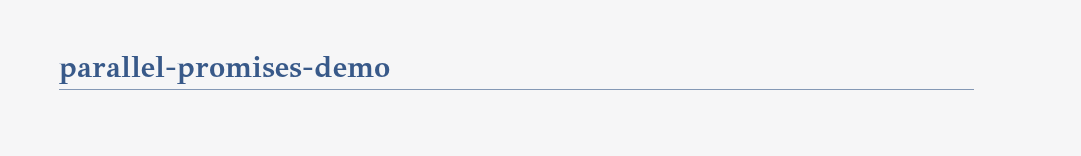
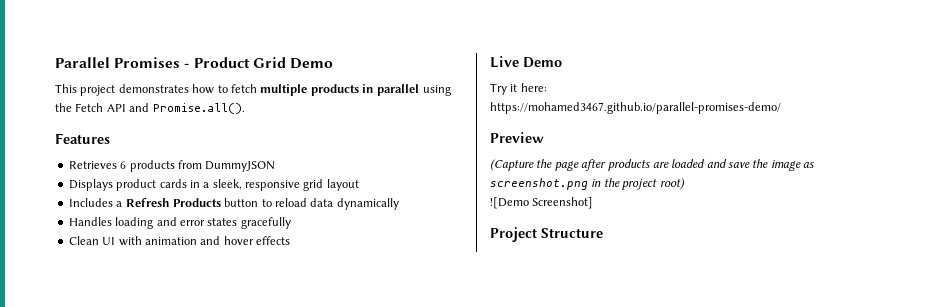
- parallel-promises-demo
+ Parallel Promises - Product Grid Demo
+ This project demonstrates how to fetch multiple products in parallel using the Fetch API and Promise.all().
+ Features
+ Retrieves 6 products from DummyJSON
+ Displays product cards in a sleek, responsive grid layout
+ Includes a Refresh Products button to reload data dynamically
+ Handles loading and error states gracefully
+ Clean UI with animation and hover effects
+ Live Demo
+ Try it here:
+ https://mohamed3467.github.io/parallel-promises-demo/
+ Preview
+ (Capture the page after products are loaded and save the image as screenshot.png in the project root)
+ ![Demo Screenshot]
+ Project Structure

